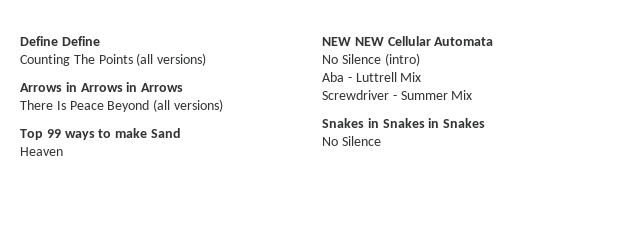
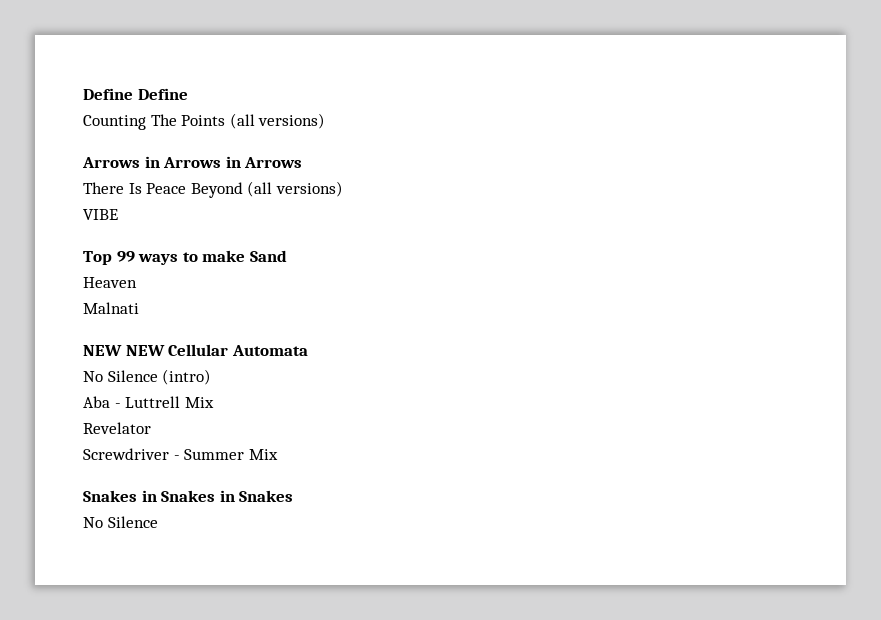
+ VIBE
+ Malnati
+ Revelator

